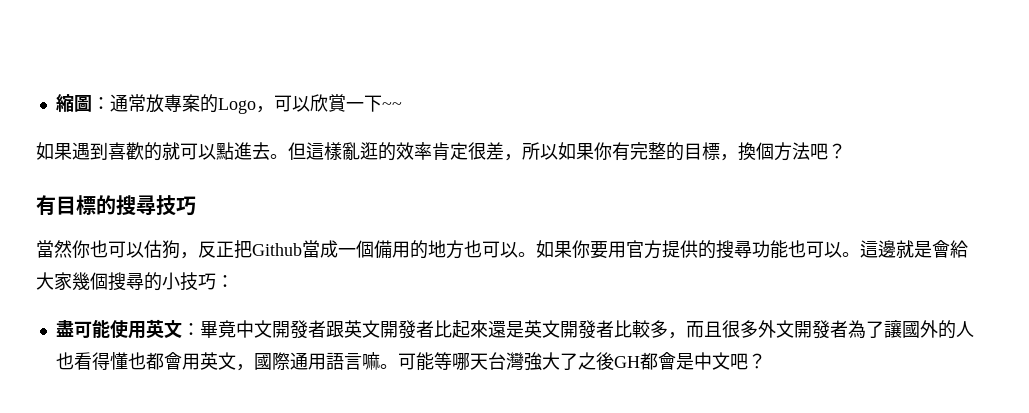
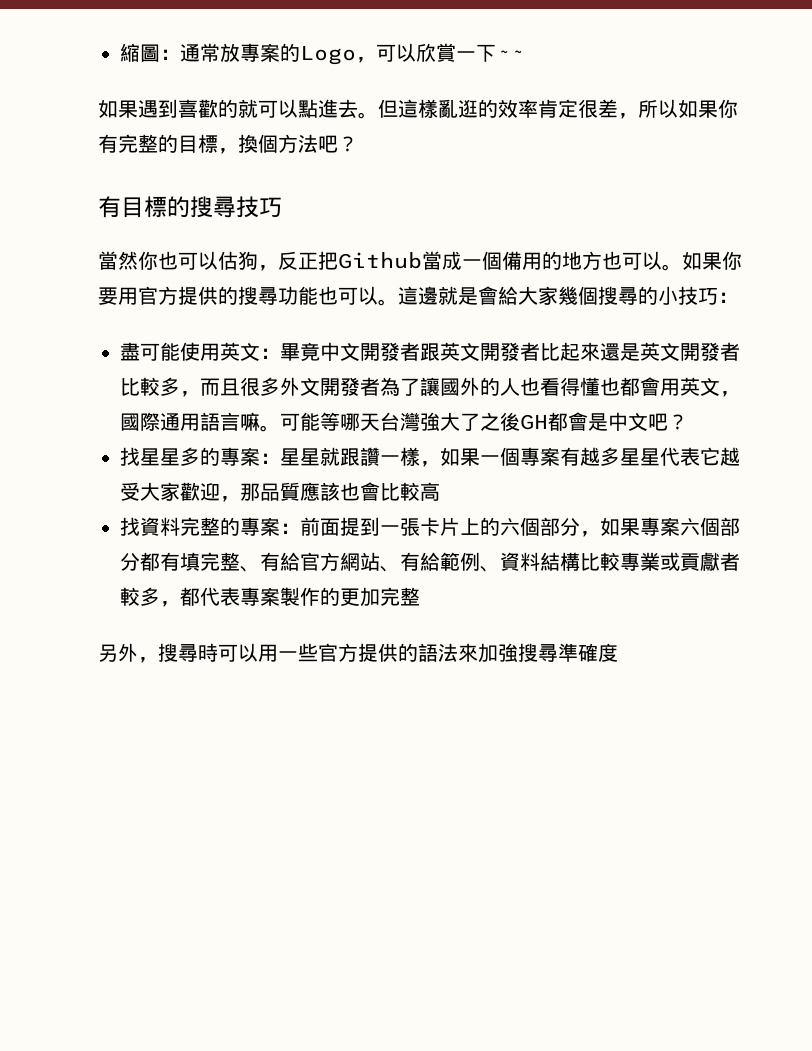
+ 找星星多的專案：星星就跟讚一樣，如果一個專案有越多星星代表它越受大家歡迎，那品質應該也會比較高
+ 找資料完整的專案：前面提到一張卡片上的六個部分，如果專案六個部分都有填完整、有給官方網站、有給範例、資料結構比較專業或貢獻者較多，都代表專案製作的更加完整
+ 另外，搜尋時可以用一些官方提供的語法來加強搜尋準確度

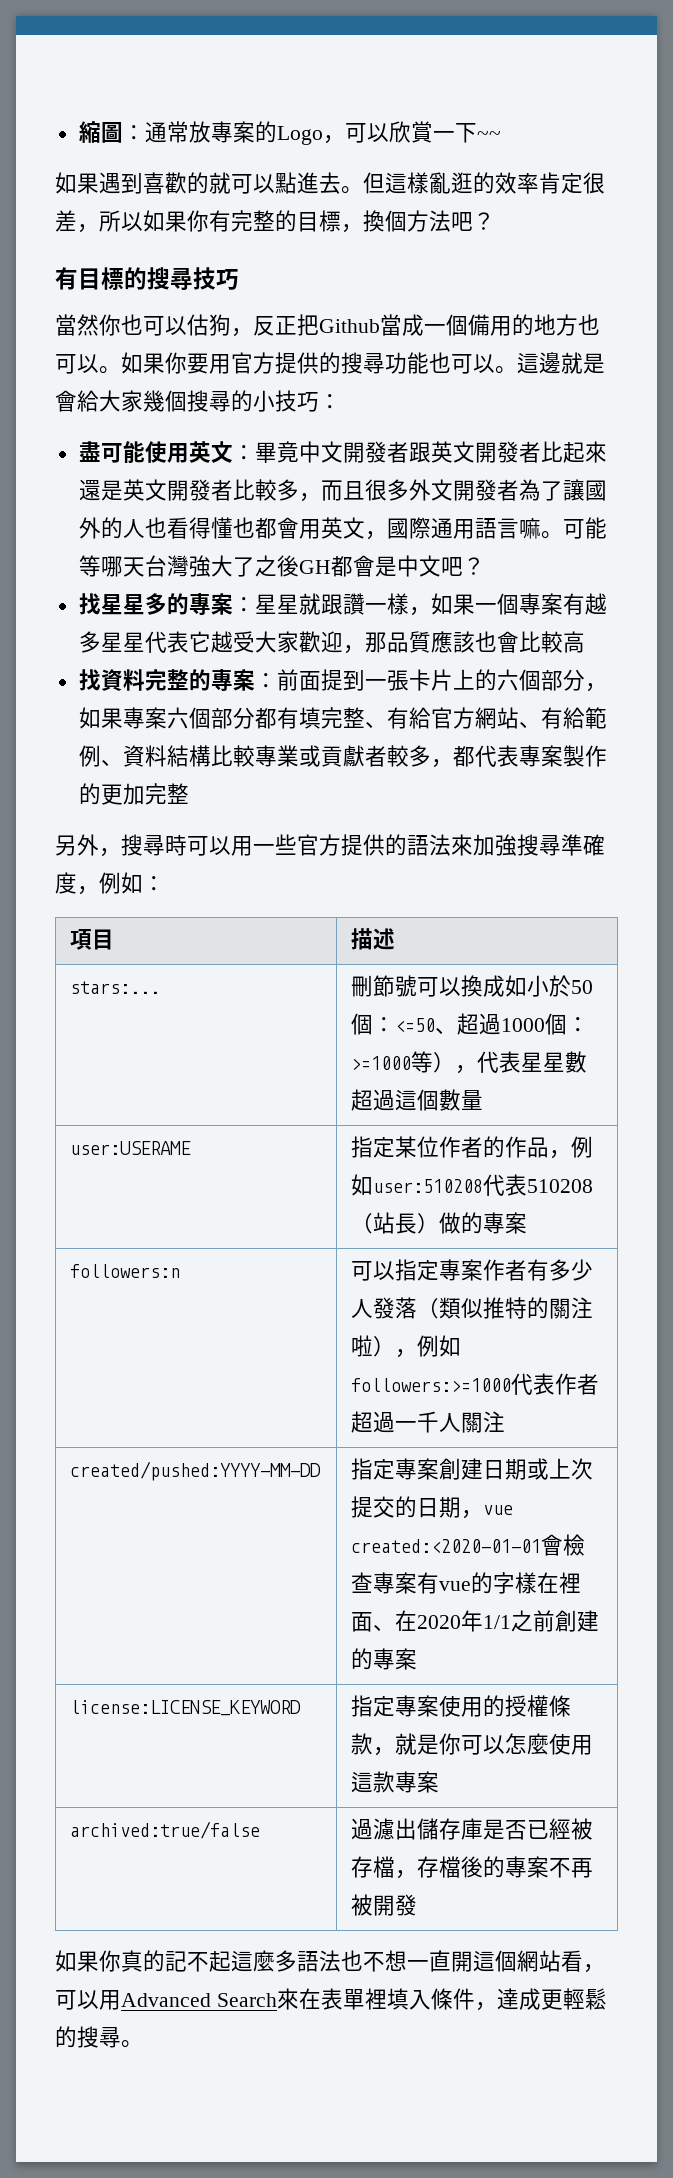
- 另外，搜尋時可以用一些官方提供的語法來加強搜尋準確度
+ 另外，搜尋時可以用一些官方提供的語法來加強搜尋準確度，例如：
+ 項目 | 描述
+ stars:... | 刪節號可以換成如小於50個：<=50、超過1000個：>=1000等），代表星星數超過這個數量
+ user:USERAME | 指定某位作者的作品，例如user:510208代表510208（站長）做的專案
+ followers:n | 可以指定專案作者有多少人發落（類似推特的關注啦），例如followers:>=1000代表作者超過一千人關注
+ created/pushed:YYYY-MM-DD | 指定專案創建日期或上次提交的日期，vue created:<2020-01-01會檢查專案有vue的字樣在裡面、在2020年1/1之前創建的專案
+ license:LICENSE_KEYWORD | 指定專案使用的授權條款，就是你可以怎麼使用這款專案
+ archived:true/false | 過濾出儲存庫是否已經被存檔，存檔後的專案不再被開發
+ 如果你真的記不起這麼多語法也不想一直開這個網站看，可以用Advanced Search來在表單裡填入條件，達成更輕鬆的搜尋。

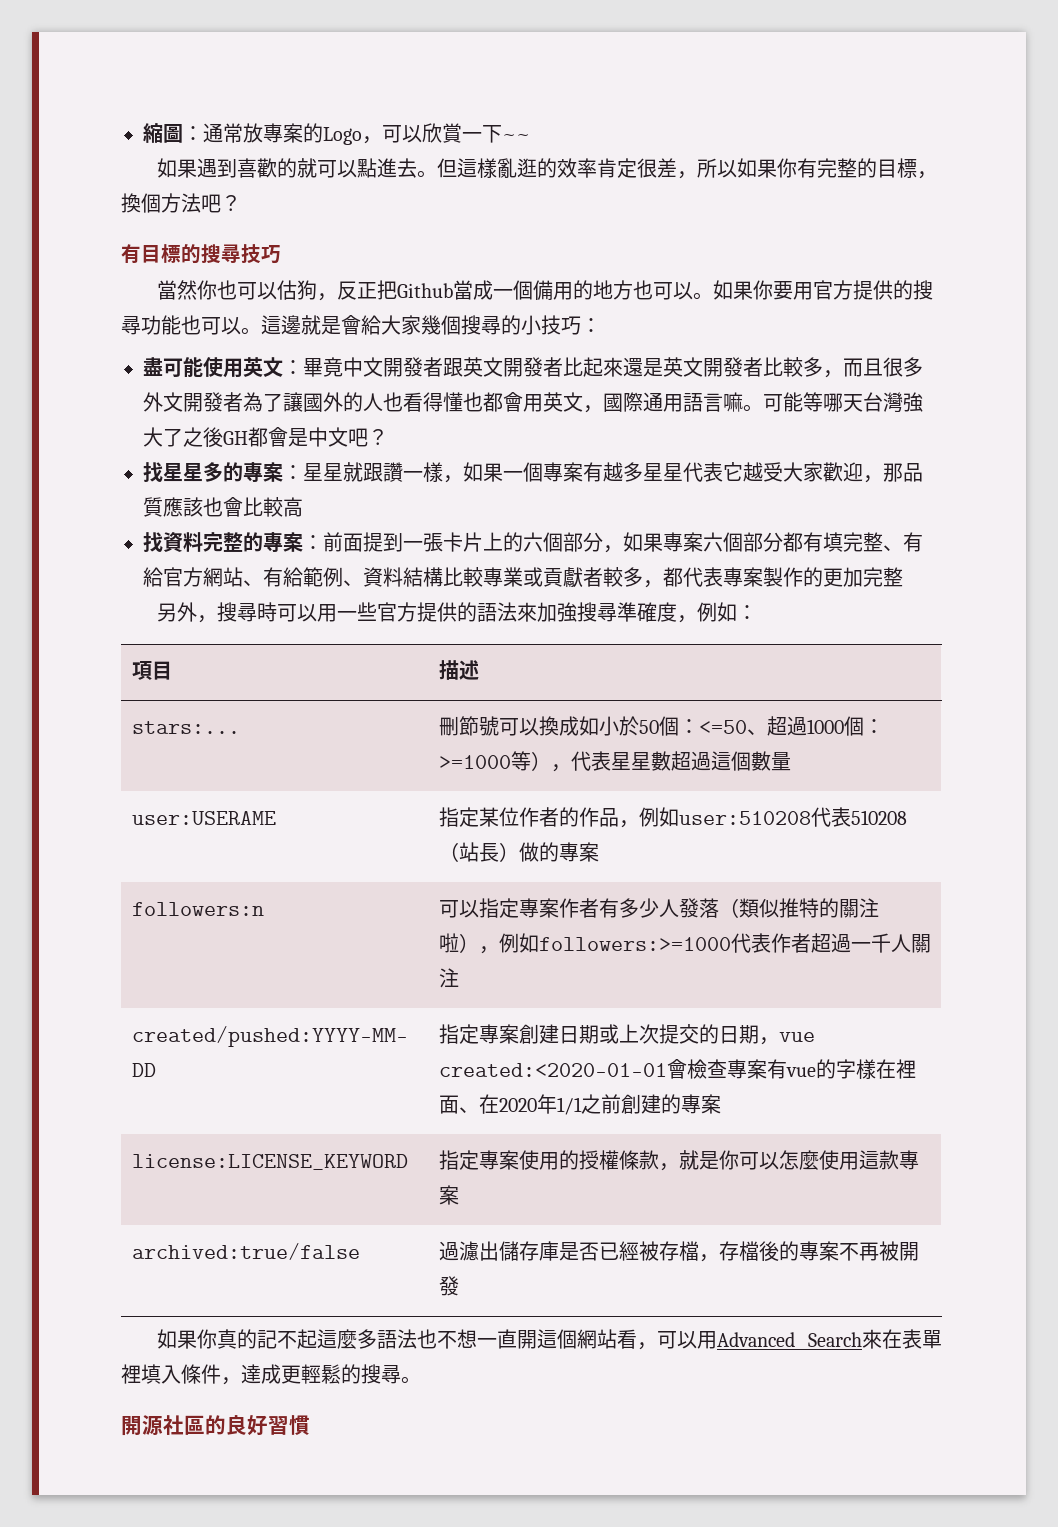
+ 開源社區的良好習慣

